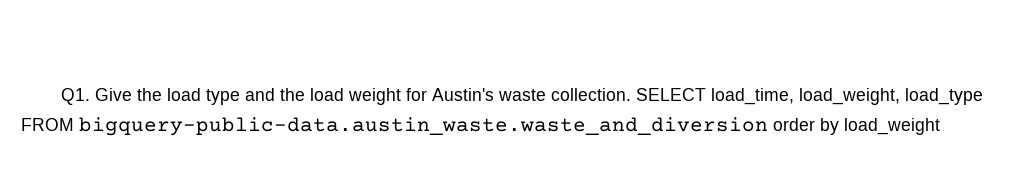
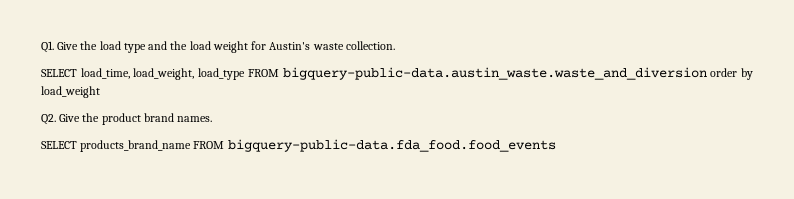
- Q1. Give the load type and the load weight for Austin's waste collection. SELECT load_time, load_weight, load_type FROM bigquery-public-data.austin_waste.waste_and_diversion order by load_weight
+ Q1. Give the load type and the load weight for Austin's waste collection.
+ SELECT load_time, load_weight, load_type FROM bigquery-public-data.austin_waste.waste_and_diversion order by load_weight
+ Q2. Give the product brand names.
+ SELECT products_brand_name FROM bigquery-public-data.fda_food.food_events

